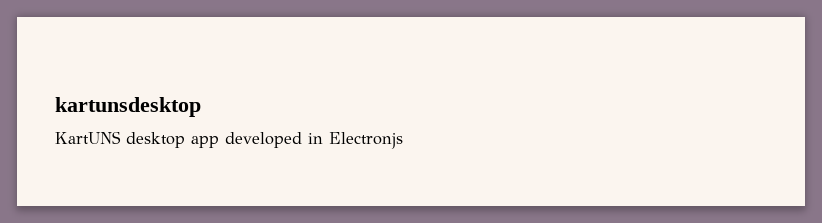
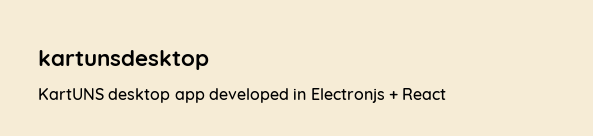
- KartUNS desktop app developed in Electronjs
+ KartUNS desktop app developed in Electronjs + React

